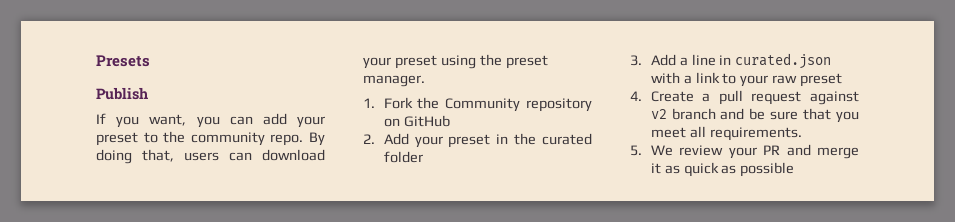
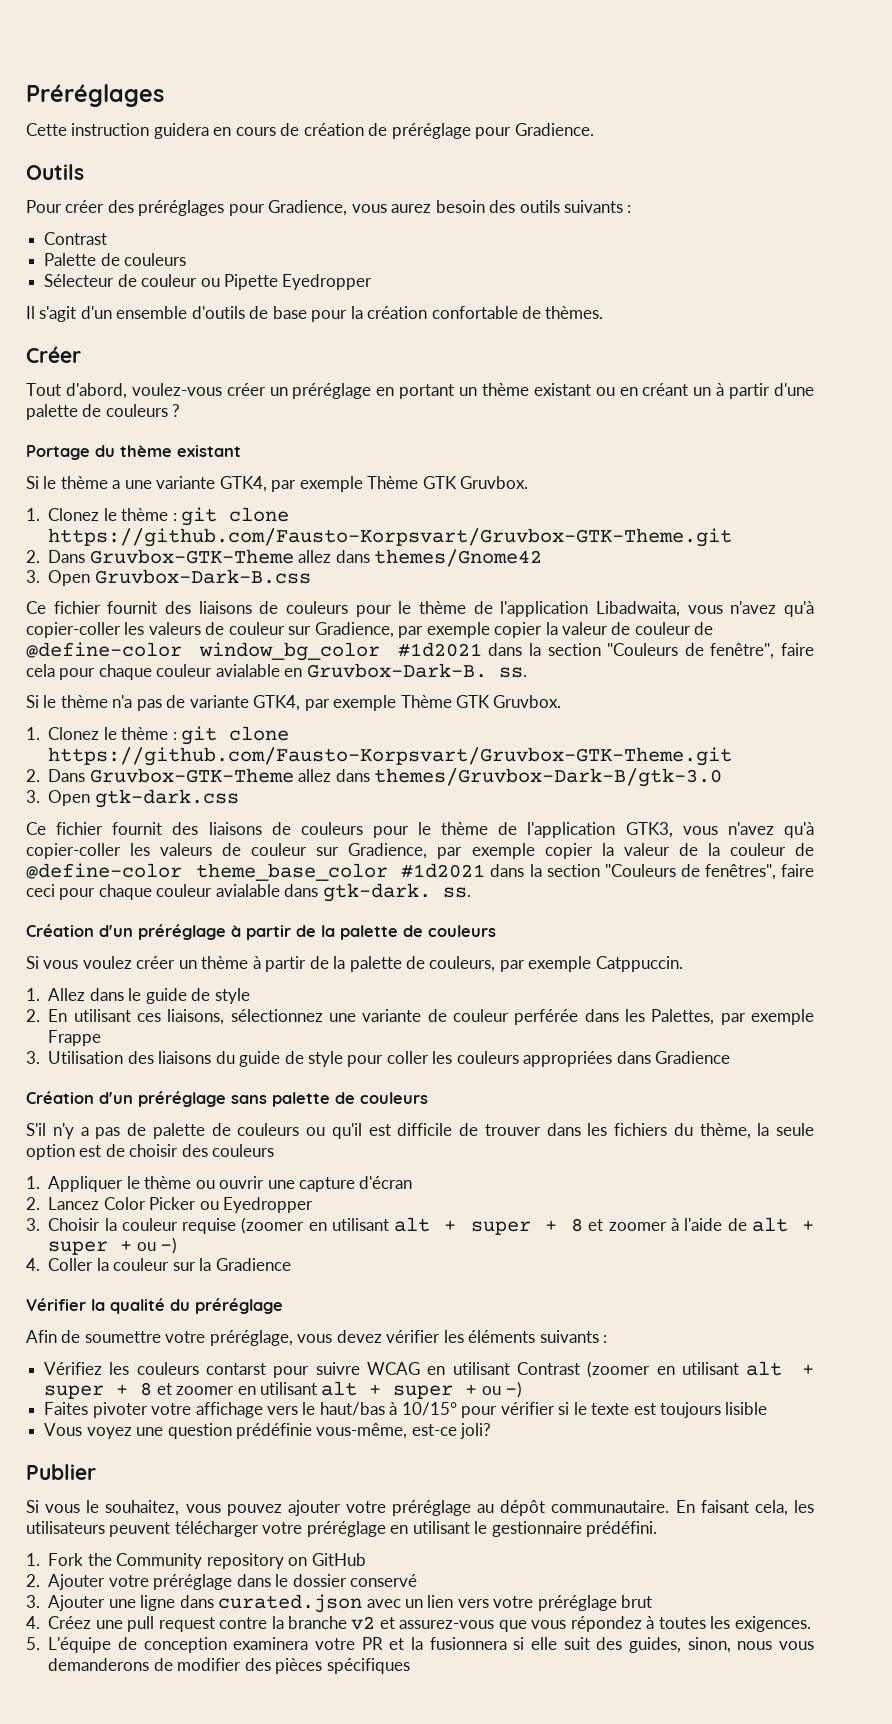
- Presets
- Publish
- If you want, you can add your preset to the community repo. By doing that, users can download your preset using the preset manager.
+ Préréglages
+ Cette instruction guidera en cours de création de préréglage pour Gradience.
+ Outils
+ Pour créer des préréglages pour Gradience, vous aurez besoin des outils suivants :
+ Contrast
+ Palette de couleurs
+ Sélecteur de couleur ou Pipette Eyedropper
+ Il s'agit d'un ensemble d'outils de base pour la création confortable de thèmes.
+ Créer
+ Tout d'abord, voulez-vous créer un préréglage en portant un thème existant ou en créant un à partir d'une palette de couleurs ?
+ Portage du thème existant
+ Si le thème a une variante GTK4, par exemple Thème GTK Gruvbox.
+ 1. Clonez le thème : git clone https://github.com/Fausto-Korpsvart/Gruvbox-GTK-Theme.git
+ 2. Dans Gruvbox-GTK-Theme allez dans themes/Gnome42
+ 3. Open Gruvbox-Dark-B.css
+ Ce fichier fournit des liaisons de couleurs pour le thème de l'application Libadwaita, vous n'avez qu'à copier-coller les valeurs de couleur sur Gradience, par exemple copier la valeur de couleur de @define-color window_bg_color #1d2021 dans la section "Couleurs de fenêtre", faire cela pour chaque couleur avialable en Gruvbox-Dark-B. ss.
+ Si le thème n'a pas de variante GTK4, par exemple Thème GTK Gruvbox.
+ 1. Clonez le thème : git clone https://github.com/Fausto-Korpsvart/Gruvbox-GTK-Theme.git
+ 2. Dans Gruvbox-GTK-Theme allez dans themes/Gruvbox-Dark-B/gtk-3.0
+ 3. Open gtk-dark.css
+ Ce fichier fournit des liaisons de couleurs pour le thème de l'application GTK3, vous n'avez qu'à copier-coller les valeurs de couleur sur Gradience, par exemple copier la valeur de la couleur de @define-color theme_base_color #1d2021 dans la section "Couleurs de fenêtres", faire ceci pour chaque couleur avialable dans gtk-dark. ss.
+ Création d'un préréglage à partir de la palette de couleurs
+ Si vous voulez créer un thème à partir de la palette de couleurs, par exemple Catppuccin.
+ 1. Allez dans le guide de style
+ 2. En utilisant ces liaisons, sélectionnez une variante de couleur perférée dans les Palettes, par exemple Frappe
+ 3. Utilisation des liaisons du guide de style pour coller les couleurs appropriées dans Gradience
+ Création d'un préréglage sans palette de couleurs
+ S'il n'y a pas de palette de couleurs ou qu'il est difficile de trouver dans les fichiers du thème, la seule option est de choisir des couleurs
+ 1. Appliquer le thème ou ouvrir une capture d'écran
+ 2. Lancez Color Picker ou Eyedropper
+ 3. Choisir la couleur requise (zoomer en utilisant alt + super + 8 et zoomer à l'aide de alt + super + ou -)
+ 4. Coller la couleur sur la Gradience
+ Vérifier la qualité du préréglage
+ Afin de soumettre votre préréglage, vous devez vérifier les éléments suivants :
+ Vérifiez les couleurs contarst pour suivre WCAG en utilisant Contrast (zoomer en utilisant alt + super + 8 et zoomer en utilisant alt + super + ou -)
+ Faites pivoter votre affichage vers le haut/bas à 10/15° pour vérifier si le texte est toujours lisible
+ Vous voyez une question prédéfinie vous-même, est-ce joli?
+ Publier
+ Si vous le souhaitez, vous pouvez ajouter votre préréglage au dépôt communautaire. En faisant cela, les utilisateurs peuvent télécharger votre préréglage en utilisant le gestionnaire prédéfini.
- 2. Add your preset in the curated folder
- 3. Add a line in curated.json with a link to your raw preset
- 4. Create a pull request against v2 branch and be sure that you meet all requirements.
- 5. We review your PR and merge it as quick as possible
+ 2. Ajouter votre préréglage dans le dossier conservé
+ 3. Ajouter une ligne dans curated.json avec un lien vers votre préréglage brut
+ 4. Créez une pull request contre la branche v2 et assurez-vous que vous répondez à toutes les exigences.
+ 5. L'équipe de conception examinera votre PR et la fusionnera si elle suit des guides, sinon, nous vous demanderons de modifier des pièces spécifiques

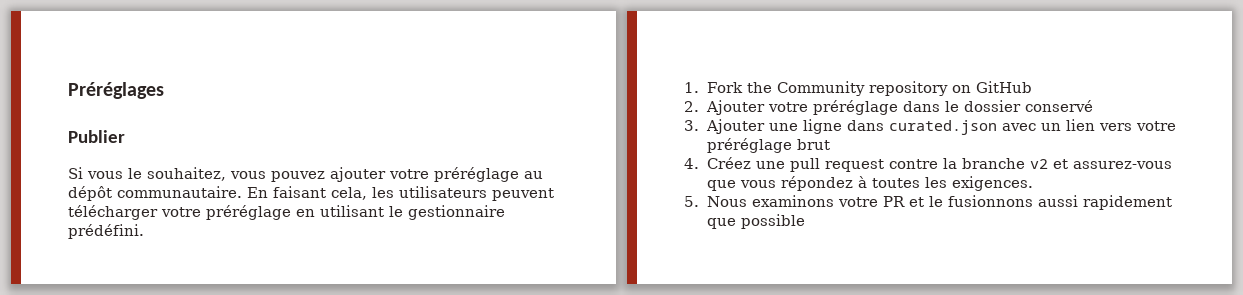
- Cette instruction guidera en cours de création de préréglage pour Gradience.
- Outils
- Pour créer des préréglages pour Gradience, vous aurez besoin des outils suivants :
- Contrast
- Palette de couleurs
- Sélecteur de couleur ou Pipette Eyedropper
- Il s'agit d'un ensemble d'outils de base pour la création confortable de thèmes.
- Créer
- Tout d'abord, voulez-vous créer un préréglage en portant un thème existant ou en créant un à partir d'une palette de couleurs ?
- Portage du thème existant
- Si le thème a une variante GTK4, par exemple Thème GTK Gruvbox.
- 1. Clonez le thème : git clone https://github.com/Fausto-Korpsvart/Gruvbox-GTK-Theme.git
- 2. Dans Gruvbox-GTK-Theme allez dans themes/Gnome42
- 3. Open Gruvbox-Dark-B.css
- Ce fichier fournit des liaisons de couleurs pour le thème de l'application Libadwaita, vous n'avez qu'à copier-coller les valeurs de couleur sur Gradience, par exemple copier la valeur de couleur de @define-color window_bg_color #1d2021 dans la section "Couleurs de fenêtre", faire cela pour chaque couleur avialable en Gruvbox-Dark-B. ss.
- Si le thème n'a pas de variante GTK4, par exemple Thème GTK Gruvbox.
- 1. Clonez le thème : git clone https://github.com/Fausto-Korpsvart/Gruvbox-GTK-Theme.git
- 2. Dans Gruvbox-GTK-Theme allez dans themes/Gruvbox-Dark-B/gtk-3.0
- 3. Open gtk-dark.css
- Ce fichier fournit des liaisons de couleurs pour le thème de l'application GTK3, vous n'avez qu'à copier-coller les valeurs de couleur sur Gradience, par exemple copier la valeur de la couleur de @define-color theme_base_color #1d2021 dans la section "Couleurs de fenêtres", faire ceci pour chaque couleur avialable dans gtk-dark. ss.
- Création d'un préréglage à partir de la palette de couleurs
- Si vous voulez créer un thème à partir de la palette de couleurs, par exemple Catppuccin.
- 1. Allez dans le guide de style
- 2. En utilisant ces liaisons, sélectionnez une variante de couleur perférée dans les Palettes, par exemple Frappe
- 3. Utilisation des liaisons du guide de style pour coller les couleurs appropriées dans Gradience
- Création d'un préréglage sans palette de couleurs
- S'il n'y a pas de palette de couleurs ou qu'il est difficile de trouver dans les fichiers du thème, la seule option est de choisir des couleurs
- 1. Appliquer le thème ou ouvrir une capture d'écran
- 2. Lancez Color Picker ou Eyedropper
- 3. Choisir la couleur requise (zoomer en utilisant alt + super + 8 et zoomer à l'aide de alt + super + ou -)
- 4. Coller la couleur sur la Gradience
- Vérifier la qualité du préréglage
- Afin de soumettre votre préréglage, vous devez vérifier les éléments suivants :
- Vérifiez les couleurs contarst pour suivre WCAG en utilisant Contrast (zoomer en utilisant alt + super + 8 et zoomer en utilisant alt + super + ou -)
- Faites pivoter votre affichage vers le haut/bas à 10/15° pour vérifier si le texte est toujours lisible
- Vous voyez une question prédéfinie vous-même, est-ce joli?
- 5. L'équipe de conception examinera votre PR et la fusionnera si elle suit des guides, sinon, nous vous demanderons de modifier des pièces spécifiques
+ 5. Nous examinons votre PR et le fusionnons aussi rapidement que possible

